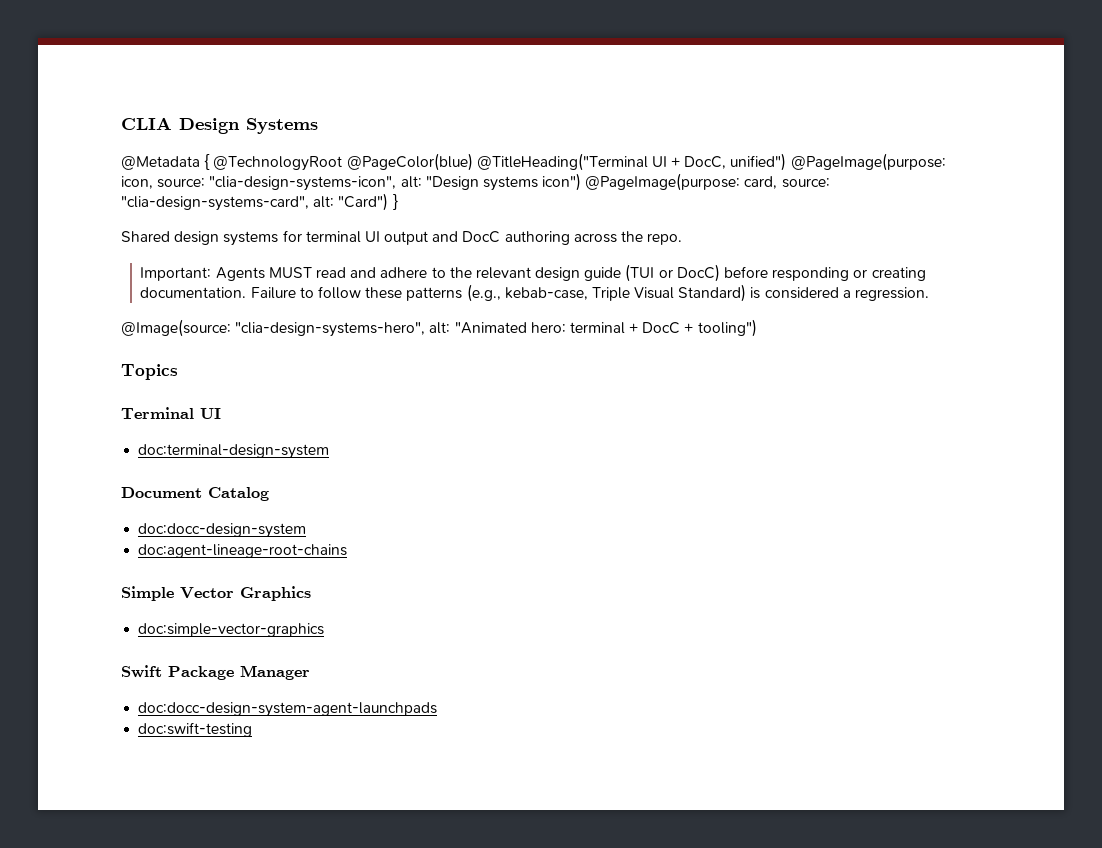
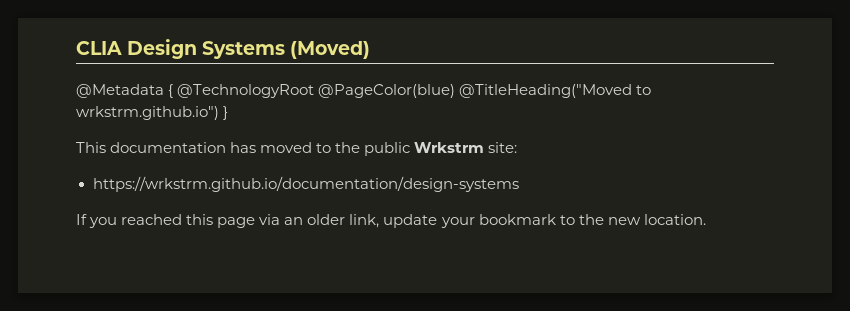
- CLIA Design Systems
+ CLIA Design Systems (Moved)
- @Metadata { @TechnologyRoot @PageColor(blue) @TitleHeading("Terminal UI + DocC, unified") @PageImage(purpose: icon, source: "clia-design-systems-icon", alt: "Design systems icon") @PageImage(purpose: card, source: "clia-design-systems-card", alt: "Card") }
- Shared design systems for terminal UI output and DocC authoring across the repo.
- Important: Agents MUST read and adhere to the relevant design guide (TUI or DocC) before responding or creating documentation. Failure to follow these patterns (e.g., kebab-case, Triple Visual Standard) is considered a regression.
- @Image(source: "clia-design-systems-hero", alt: "Animated hero: terminal + DocC + tooling")
- Topics
- Terminal UI
- doc:terminal-design-system
- Document Catalog
- doc:docc-design-system
- doc:agent-lineage-root-chains
- Simple Vector Graphics
- doc:simple-vector-graphics
- Swift Package Manager
- doc:docc-design-system-agent-launchpads
- doc:swift-testing
+ @Metadata { @TechnologyRoot @PageColor(blue) @TitleHeading("Moved to wrkstrm.github.io") }
+ This documentation has moved to the public Wrkstrm site:
+ https://wrkstrm.github.io/documentation/design-systems
+ If you reached this page via an older link, update your bookmark to the new location.

